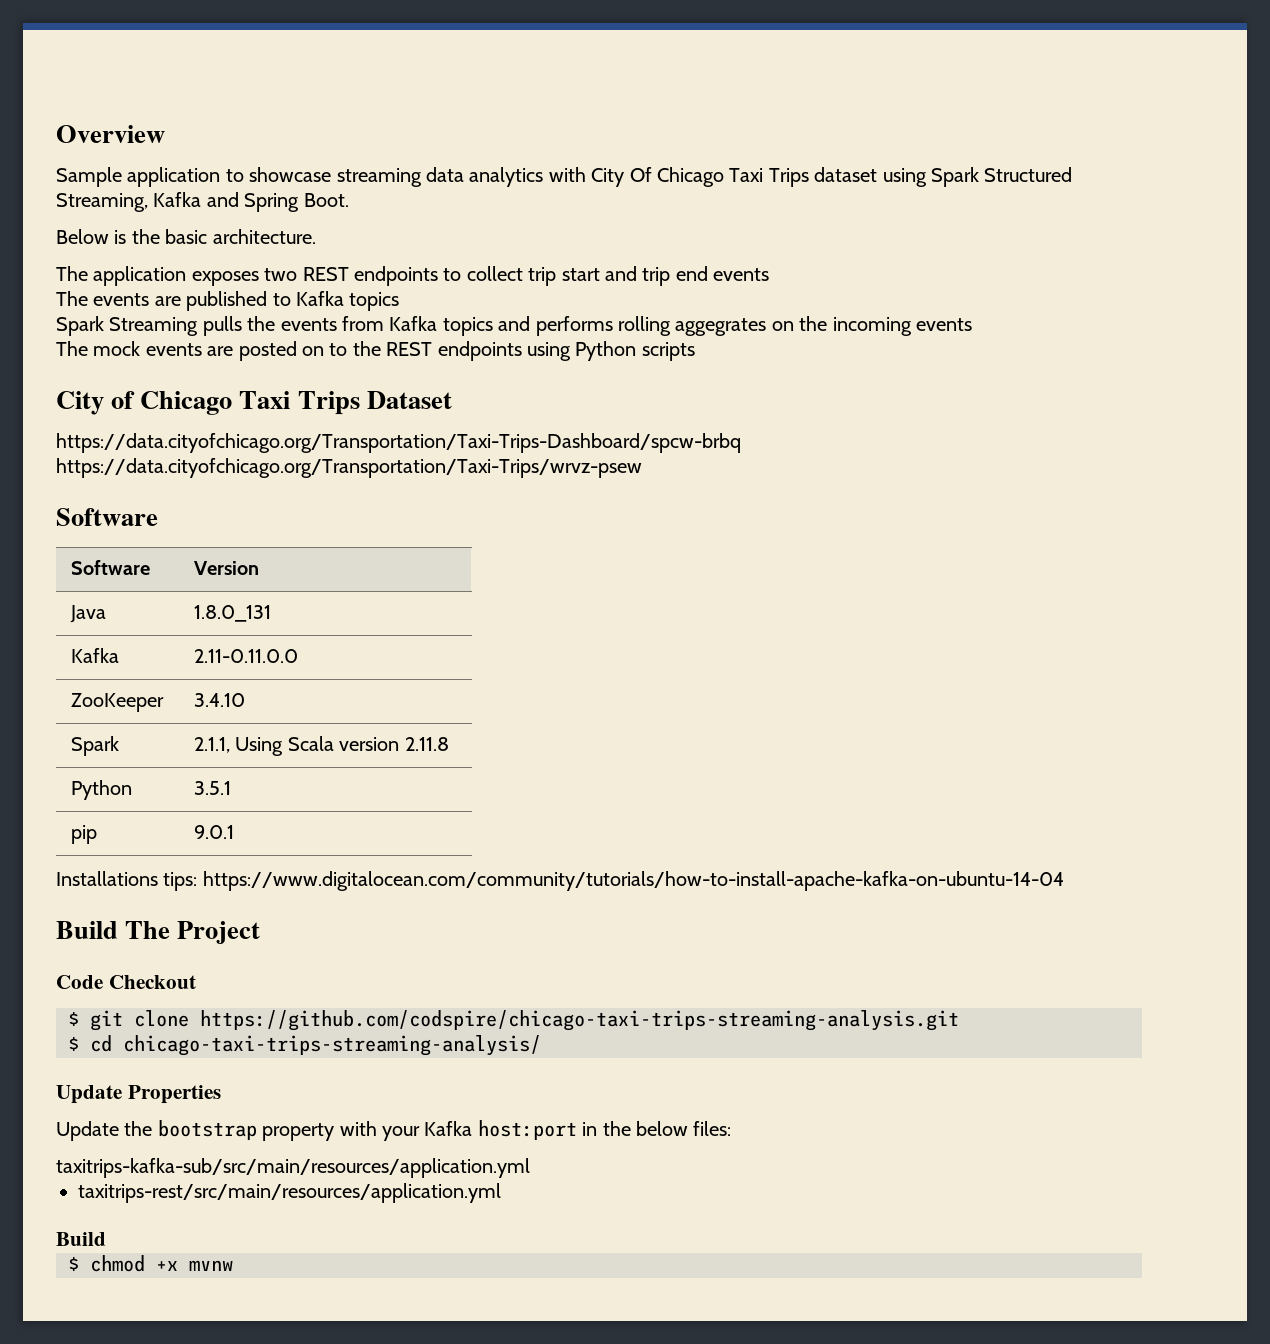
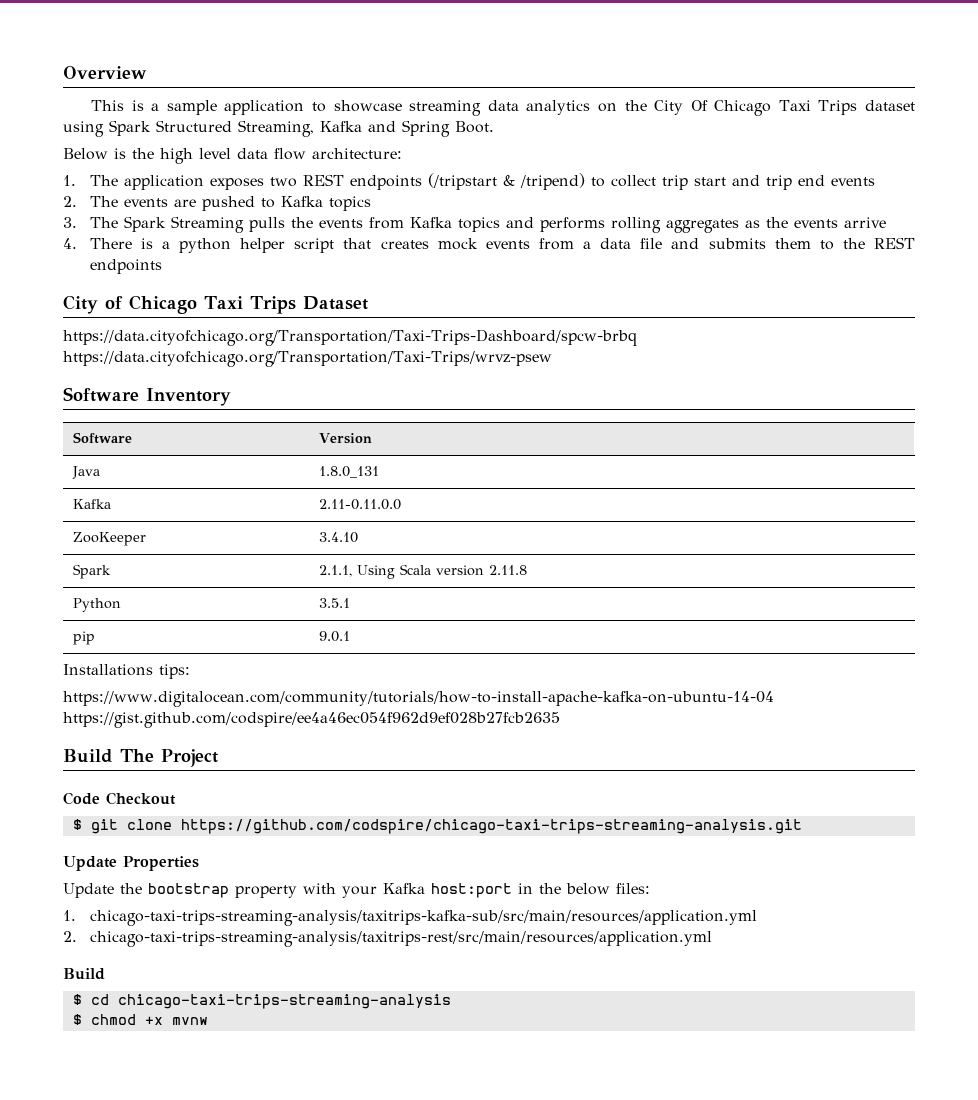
- Sample application to showcase streaming data analytics with City Of Chicago Taxi Trips dataset using Spark Structured Streaming, Kafka and Spring Boot.
+ This is a sample application to showcase streaming data analytics on the City Of Chicago Taxi Trips dataset using Spark Structured Streaming, Kafka and Spring Boot.
- Below is the basic architecture.
- The application exposes two REST endpoints to collect trip start and trip end events
+ Below is the high level data flow architecture:
+ 1. The application exposes two REST endpoints (/tripstart & /tripend) to collect trip start and trip end events
- The events are published to Kafka topics
+ 2. The events are pushed to Kafka topics
- Spark Streaming pulls the events from Kafka topics and performs rolling aggegrates on the incoming events
- The mock events are posted on to the REST endpoints using Python scripts
+ 3. The Spark Streaming pulls the events from Kafka topics and performs rolling aggregates as the events arrive
+ 4. There is a python helper script that creates mock events from a data file and submits them to the REST endpoints
  https://data.cityofchicago.org/Transportation/Taxi-Trips-Dashboard/spcw-brbq https://data.cityofchicago.org/Transportation/Taxi-Trips/wrvz-psew
- Software
+ Software Inventory
- Installations tips: https://www.digitalocean.com/community/tutorials/how-to-install-apache-kafka-on-ubuntu-14-04
+ Installations tips:
+ https://www.digitalocean.com/community/tutorials/how-to-install-apache-kafka-on-ubuntu-14-04 https://gist.github.com/codspire/ee4a46ec054f962d9ef028b27fcb2635
- $ cd chicago-taxi-trips-streaming-analysis/
- taxitrips-kafka-sub/src/main/resources/application.yml
- taxitrips-rest/src/main/resources/application.yml
+ 1. chicago-taxi-trips-streaming-analysis/taxitrips-kafka-sub/src/main/resources/application.yml
+ 2. chicago-taxi-trips-streaming-analysis/taxitrips-rest/src/main/resources/application.yml
  Build
+ $ cd chicago-taxi-trips-streaming-analysis

